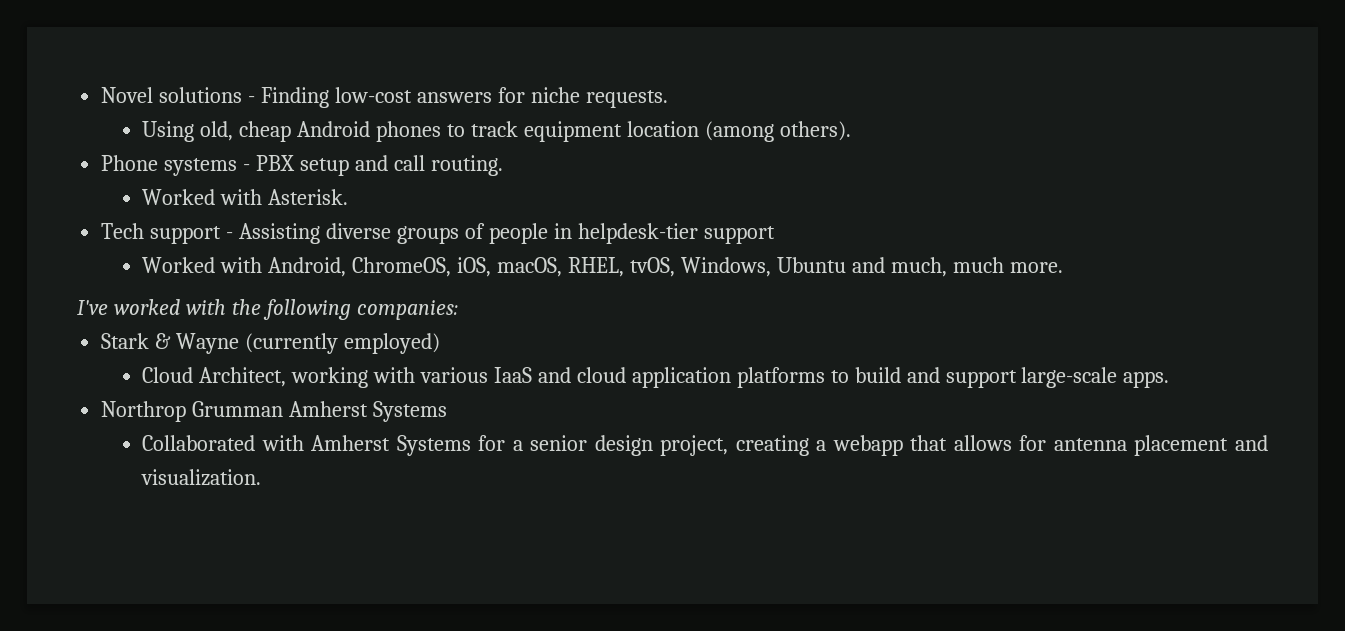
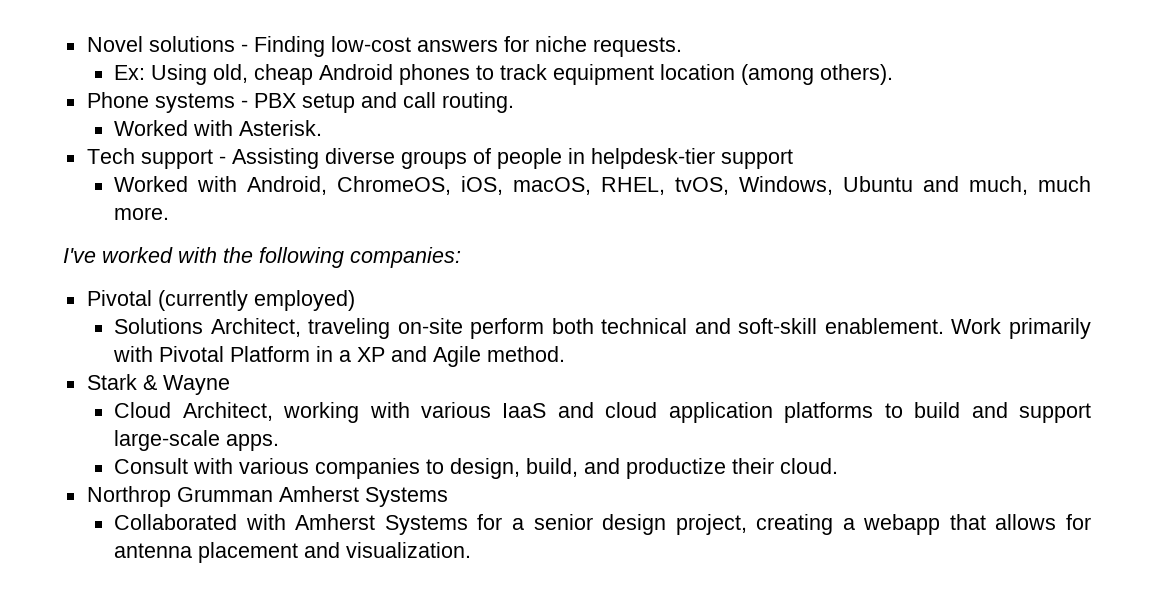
- Using old, cheap Android phones to track equipment location (among others).
+ Ex: Using old, cheap Android phones to track equipment location (among others).
+ Pivotal (currently employed)
+ Solutions Architect, traveling on-site perform both technical and soft-skill enablement. Work primarily with Pivotal Platform in a XP and Agile method.
- Stark & Wayne (currently employed)
+ Stark & Wayne
+ Consult with various companies to design, build, and productize their cloud.

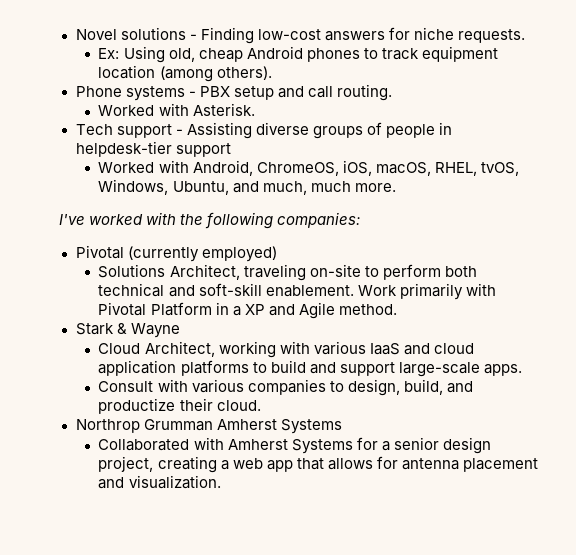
- Worked with Android, ChromeOS, iOS, macOS, RHEL, tvOS, Windows, Ubuntu and much, much more.
+ Worked with Android, ChromeOS, iOS, macOS, RHEL, tvOS, Windows, Ubuntu, and much, much more.
- Solutions Architect, traveling on-site perform both technical and soft-skill enablement.
+ Solutions Architect, traveling on-site to perform both technical and soft-skill enablement.
- Collaborated with Amherst Systems for a senior design project, creating a webapp that allows for antenna placement and visualization.
+ Collaborated with Amherst Systems for a senior design project, creating a web app that allows for antenna placement and visualization.

